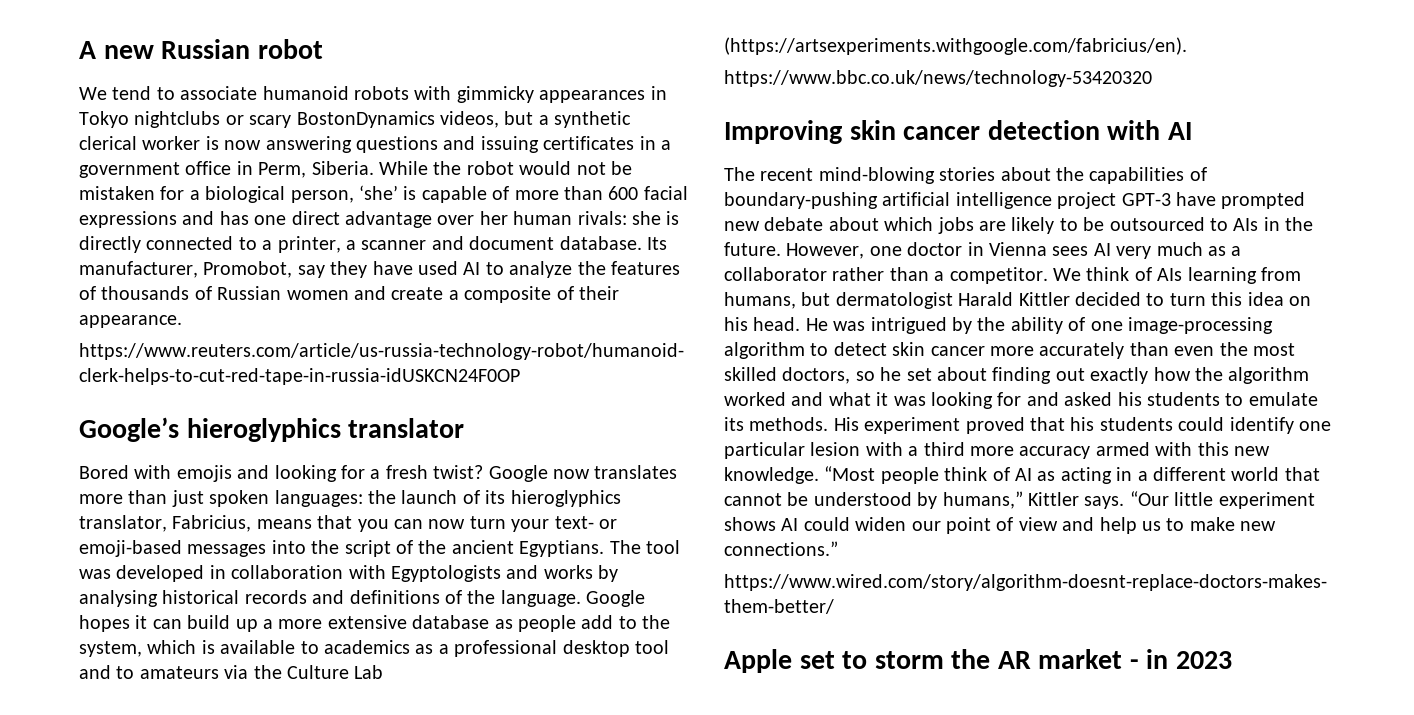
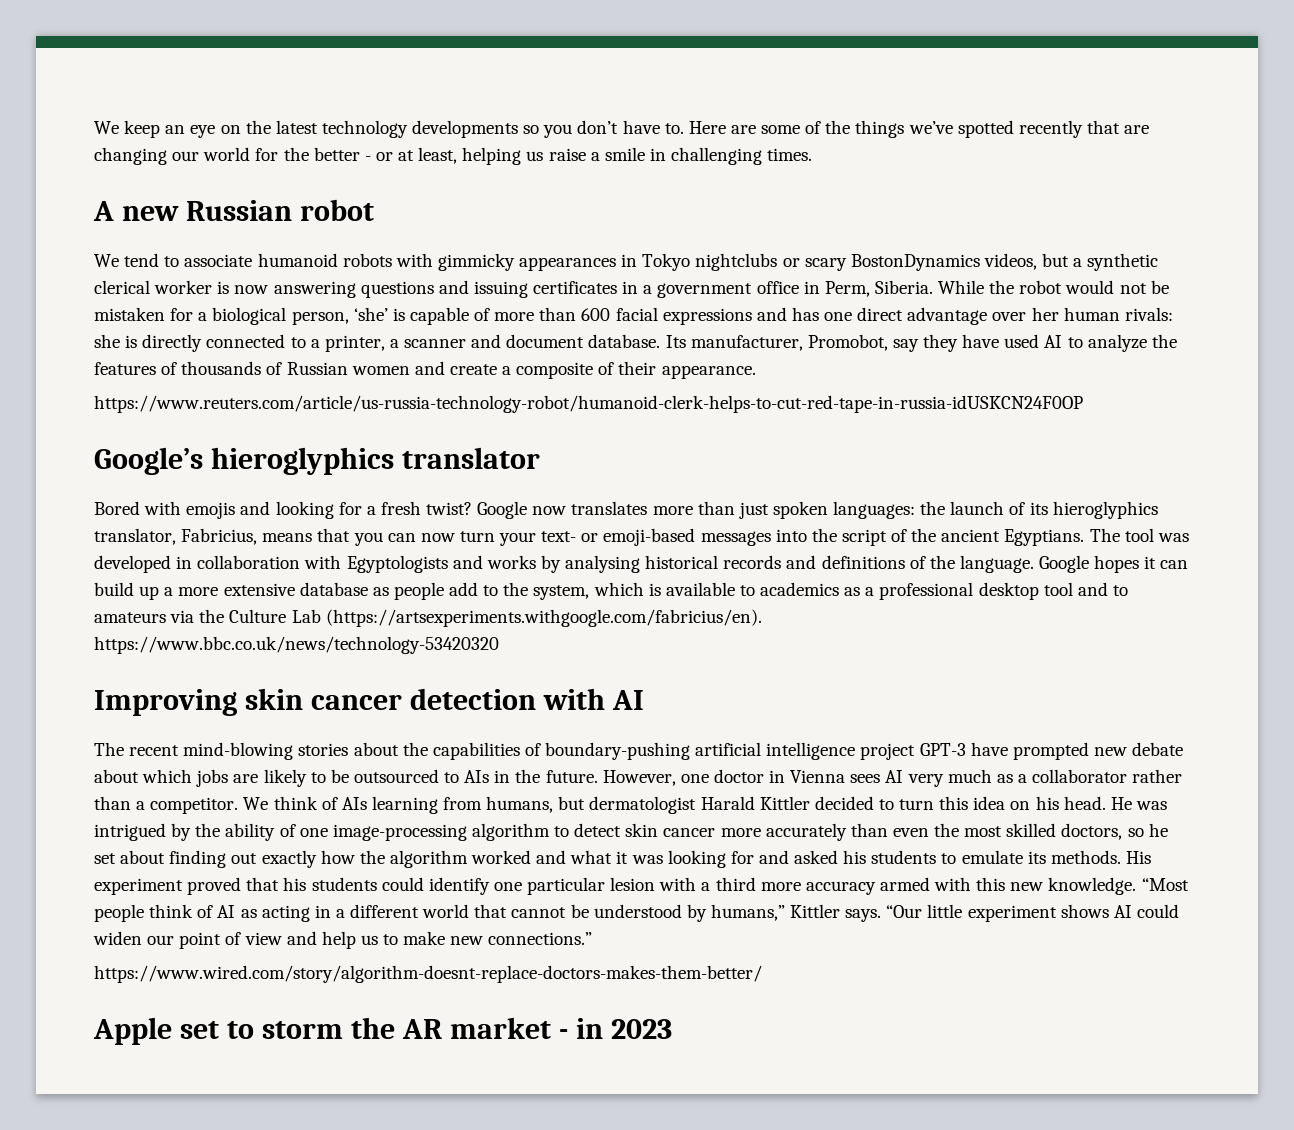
+ We keep an eye on the latest technology developments so you don’t have to. Here are some of the things we’ve spotted recently that are changing our world for the better - or at least, helping us raise a smile in challenging times.

